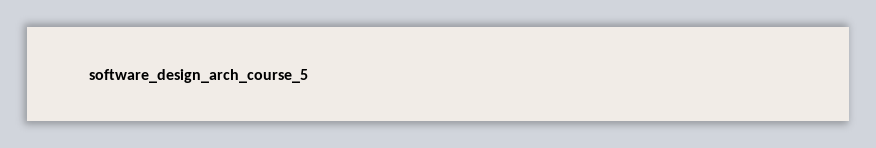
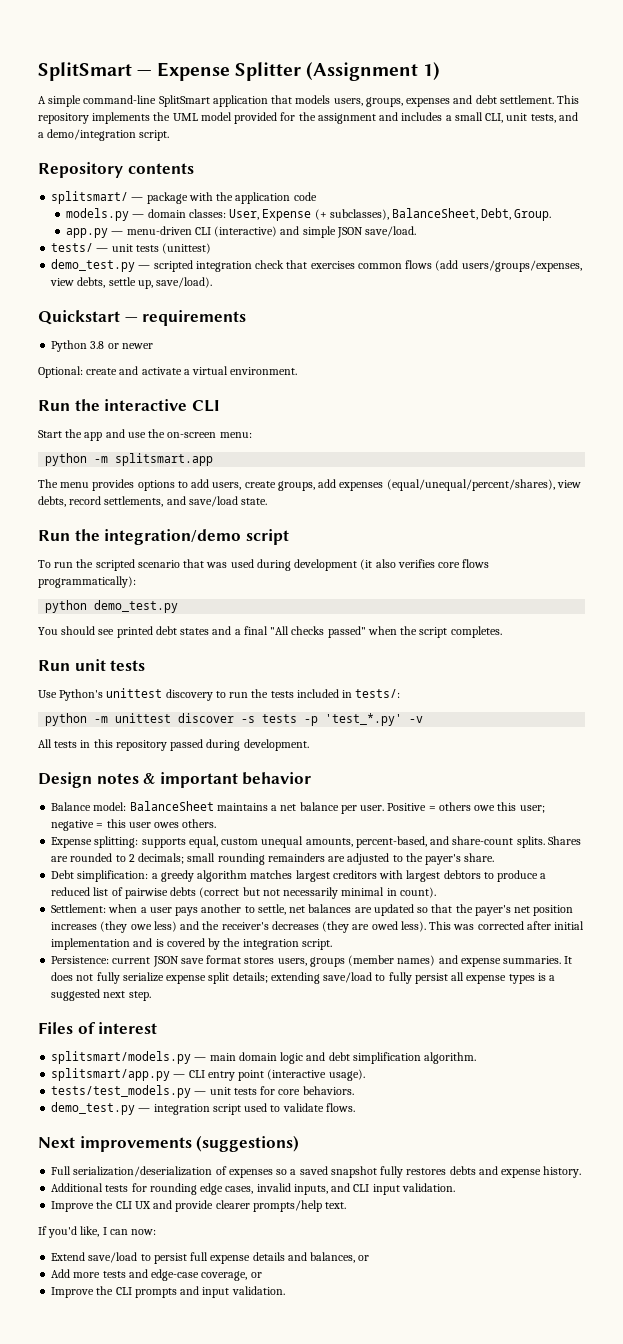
- software_design_arch_course_5
+ SplitSmart — Expense Splitter (Assignment 1)
+ A simple command-line SplitSmart application that models users, groups, expenses and debt settlement. This repository implements the UML model provided for the assignment and includes a small CLI, unit tests, and a demo/integration script.
+ Repository contents
+ splitsmart/ — package with the application code
+ models.py — domain classes: User, Expense (+ subclasses), BalanceSheet, Debt, Group.
+ app.py — menu-driven CLI (interactive) and simple JSON save/load.
+ tests/ — unit tests (unittest)
+ demo_test.py — scripted integration check that exercises common flows (add users/groups/expenses, view debts, settle up, save/load).
+ Quickstart — requirements
+ Python 3.8 or newer
+ Optional: create and activate a virtual environment.
+ Run the interactive CLI
+ Start the app and use the on-screen menu:
+ python -m splitsmart.app
+ The menu provides options to add users, create groups, add expenses (equal/unequal/percent/shares), view debts, record settlements, and save/load state.
+ Run the integration/demo script
+ To run the scripted scenario that was used during development (it also verifies core flows programmatically):
+ python demo_test.py
+ You should see printed debt states and a final "All checks passed" when the script completes.
+ Run unit tests
+ Use Python's unittest discovery to run the tests included in tests/:
+ python -m unittest discover -s tests -p 'test_*.py' -v
+ All tests in this repository passed during development.
+ Design notes & important behavior
+ Balance model: BalanceSheet maintains a net balance per user. Positive = others owe this user; negative = this user owes others.
+ Expense splitting: supports equal, custom unequal amounts, percent-based, and share-count splits. Shares are rounded to 2 decimals; small rounding remainders are adjusted to the payer's share.
+ Debt simplification: a greedy algorithm matches largest creditors with largest debtors to produce a reduced list of pairwise debts (correct but not necessarily minimal in count).
+ Settlement: when a user pays another to settle, net balances are updated so that the payer's net position increases (they owe less) and the receiver's decreases (they are owed less). This was corrected after initial implementation and is covered by the integration script.
+ Persistence: current JSON save format stores users, groups (member names) and expense summaries. It does not fully serialize expense split details; extending save/load to fully persist all expense types is a suggested next step.
+ Files of interest
+ splitsmart/models.py — main domain logic and debt simplification algorithm.
+ splitsmart/app.py — CLI entry point (interactive usage).
+ tests/test_models.py — unit tests for core behaviors.
+ demo_test.py — integration script used to validate flows.
+ Next improvements (suggestions)
+ Full serialization/deserialization of expenses so a saved snapshot fully restores debts and expense history.
+ Additional tests for rounding edge cases, invalid inputs, and CLI input validation.
+ Improve the CLI UX and provide clearer prompts/help text.
+ If you'd like, I can now:
+ Extend save/load to persist full expense details and balances, or
+ Add more tests and edge-case coverage, or
+ Improve the CLI prompts and input validation.

